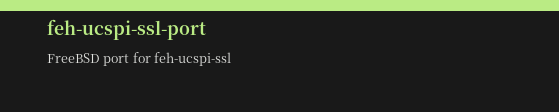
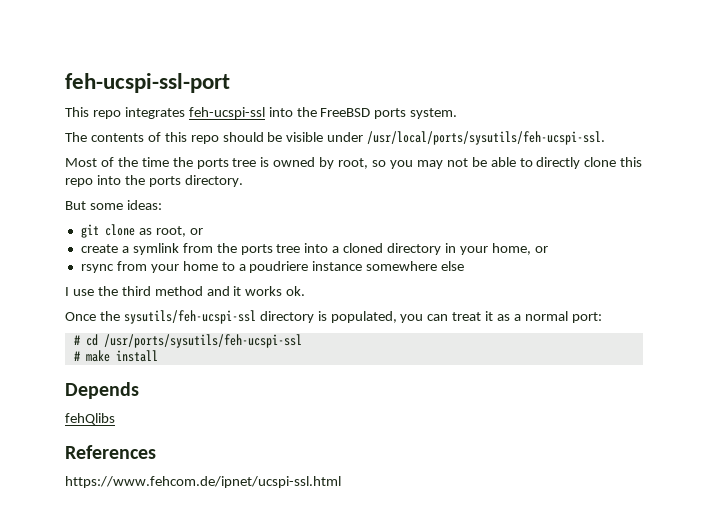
- FreeBSD port for feh-ucspi-ssl
+ This repo integrates feh-ucspi-ssl into the FreeBSD ports system.
+ The contents of this repo should be visible under /usr/local/ports/sysutils/feh-ucspi-ssl.
+ Most of the time the ports tree is owned by root, so you may not be able to directly clone this repo into the ports directory.
+ But some ideas:
+ git clone as root, or
+ create a symlink from the ports tree into a cloned directory in your home, or
+ rsync from your home to a poudriere instance somewhere else
+ I use the third method and it works ok.
+ Once the sysutils/feh-ucspi-ssl directory is populated, you can treat it as a normal port:
+ # cd /usr/ports/sysutils/feh-ucspi-ssl
+ # make install
+ Depends
+ fehQlibs
+ References
+ https://www.fehcom.de/ipnet/ucspi-ssl.html

